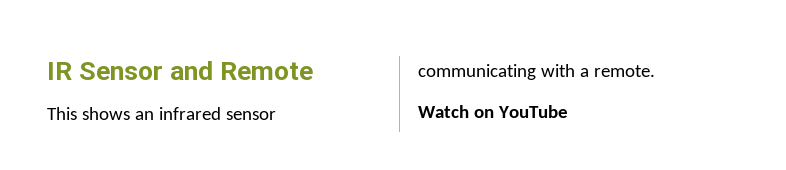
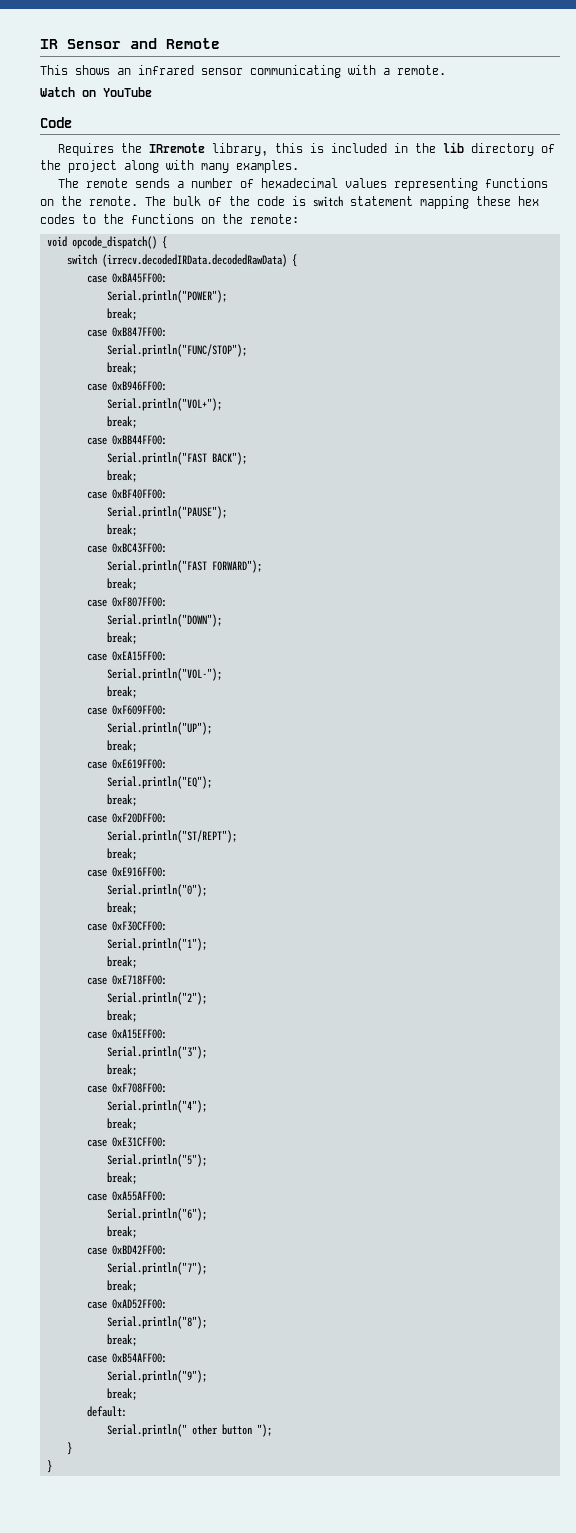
+ Code
+ Requires the IRremote library, this is included in the lib directory of the project along with many examples.
+ The remote sends a number of hexadecimal values representing functions on the remote. The bulk of the code is switch statement mapping these hex codes to the functions on the remote:
+ void opcode_dispatch() {
+ switch (irrecv.decodedIRData.decodedRawData) {
+ case 0xBA45FF00:
+ Serial.println("POWER");
+ break;
+ case 0xB847FF00:
+ Serial.println("FUNC/STOP");
+ break;
+ case 0xB946FF00:
+ Serial.println("VOL+");
+ break;
+ case 0xBB44FF00:
+ Serial.println("FAST BACK");
+ break;
+ case 0xBF40FF00:
+ Serial.println("PAUSE");
+ break;
+ case 0xBC43FF00:
+ Serial.println("FAST FORWARD");
+ break;
+ case 0xF807FF00:
+ Serial.println("DOWN");
+ break;
+ case 0xEA15FF00:
+ Serial.println("VOL-");
+ break;
+ case 0xF609FF00:
+ Serial.println("UP");
+ break;
+ case 0xE619FF00:
+ Serial.println("EQ");
+ break;
+ case 0xF20DFF00:
+ Serial.println("ST/REPT");
+ break;
+ case 0xE916FF00:
+ Serial.println("0");
+ break;
+ case 0xF30CFF00:
+ Serial.println("1");
+ break;
+ case 0xE718FF00:
+ Serial.println("2");
+ break;
+ case 0xA15EFF00:
+ Serial.println("3");
+ break;
+ case 0xF708FF00:
+ Serial.println("4");
+ break;
+ case 0xE31CFF00:
+ Serial.println("5");
+ break;
+ case 0xA55AFF00:
+ Serial.println("6");
+ break;
+ case 0xBD42FF00:
+ Serial.println("7");
+ break;
+ case 0xAD52FF00:
+ Serial.println("8");
+ break;
+ case 0xB54AFF00:
+ Serial.println("9");
+ break;
+ default:
+ Serial.println(" other button ");
+ }
+ }

